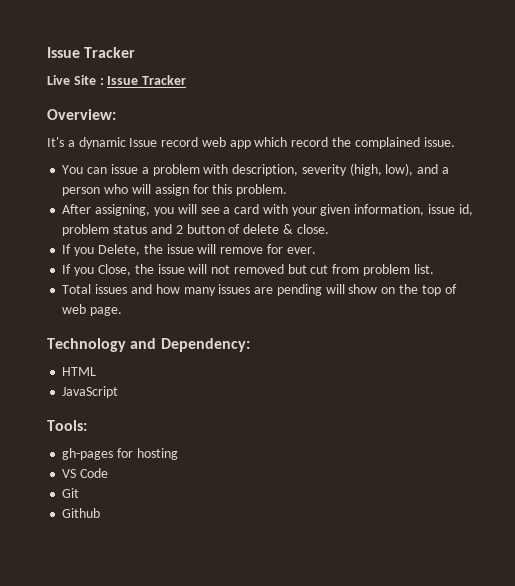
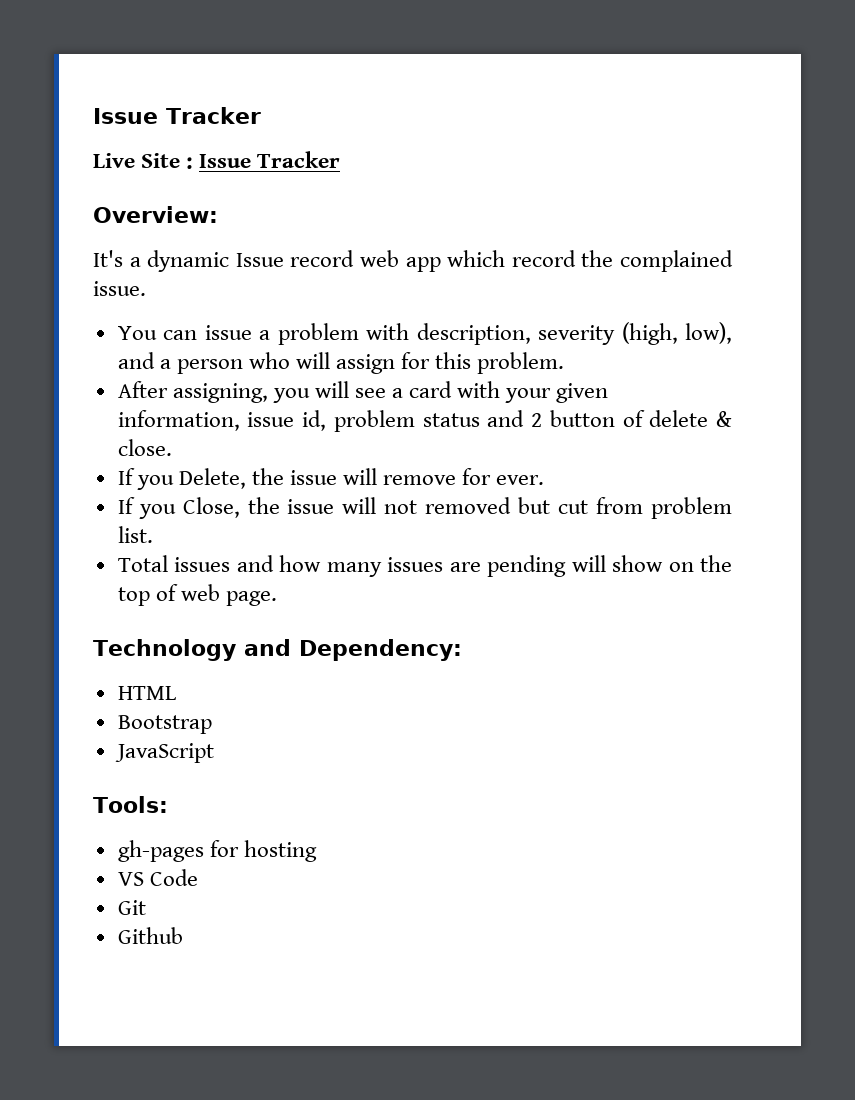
+ Bootstrap

